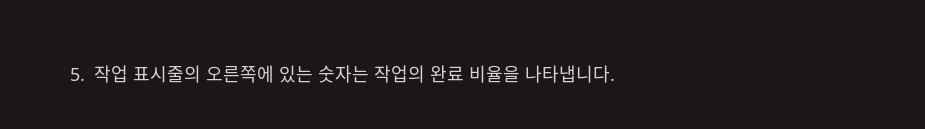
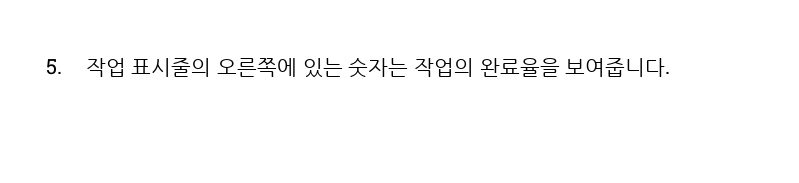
- 5. 작업 표시줄의 오른쪽에 있는 숫자는 작업의 완료 비율을 나타냅니다.
+ 5. 작업 표시줄의 오른쪽에 있는 숫자는 작업의 완료율을 보여줍니다.

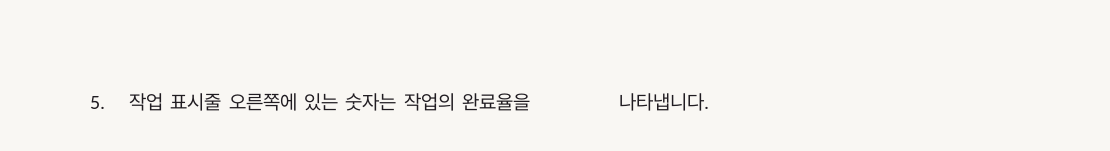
- 5. 작업 표시줄의 오른쪽에 있는 숫자는 작업의 완료율을 보여줍니다.
+ 5. 작업 표시줄 오른쪽에 있는 숫자는 작업의 완료율을 나타냅니다.

